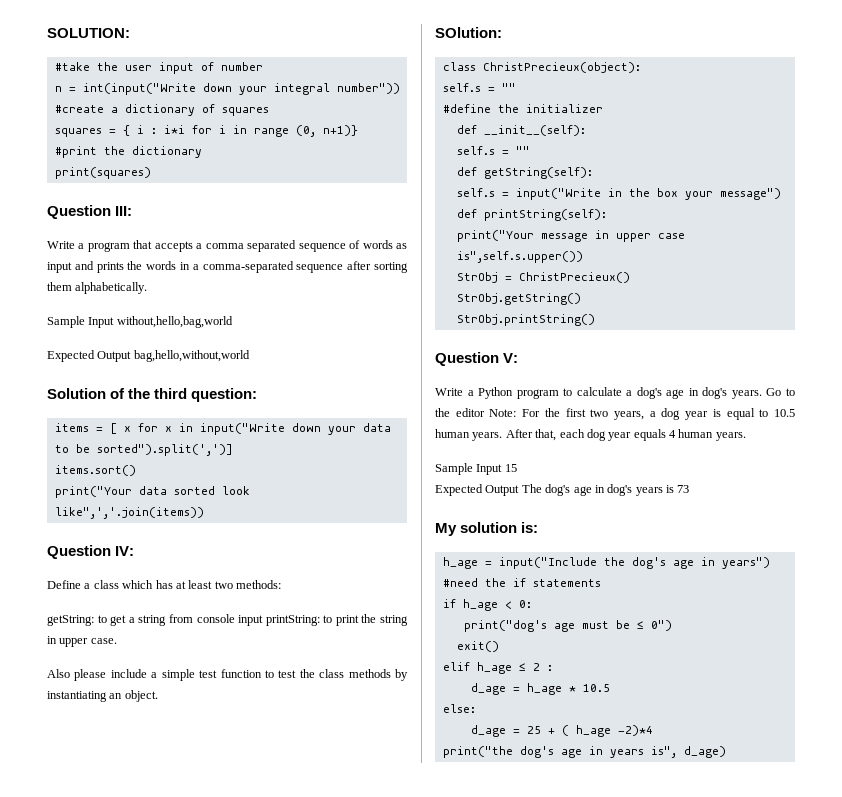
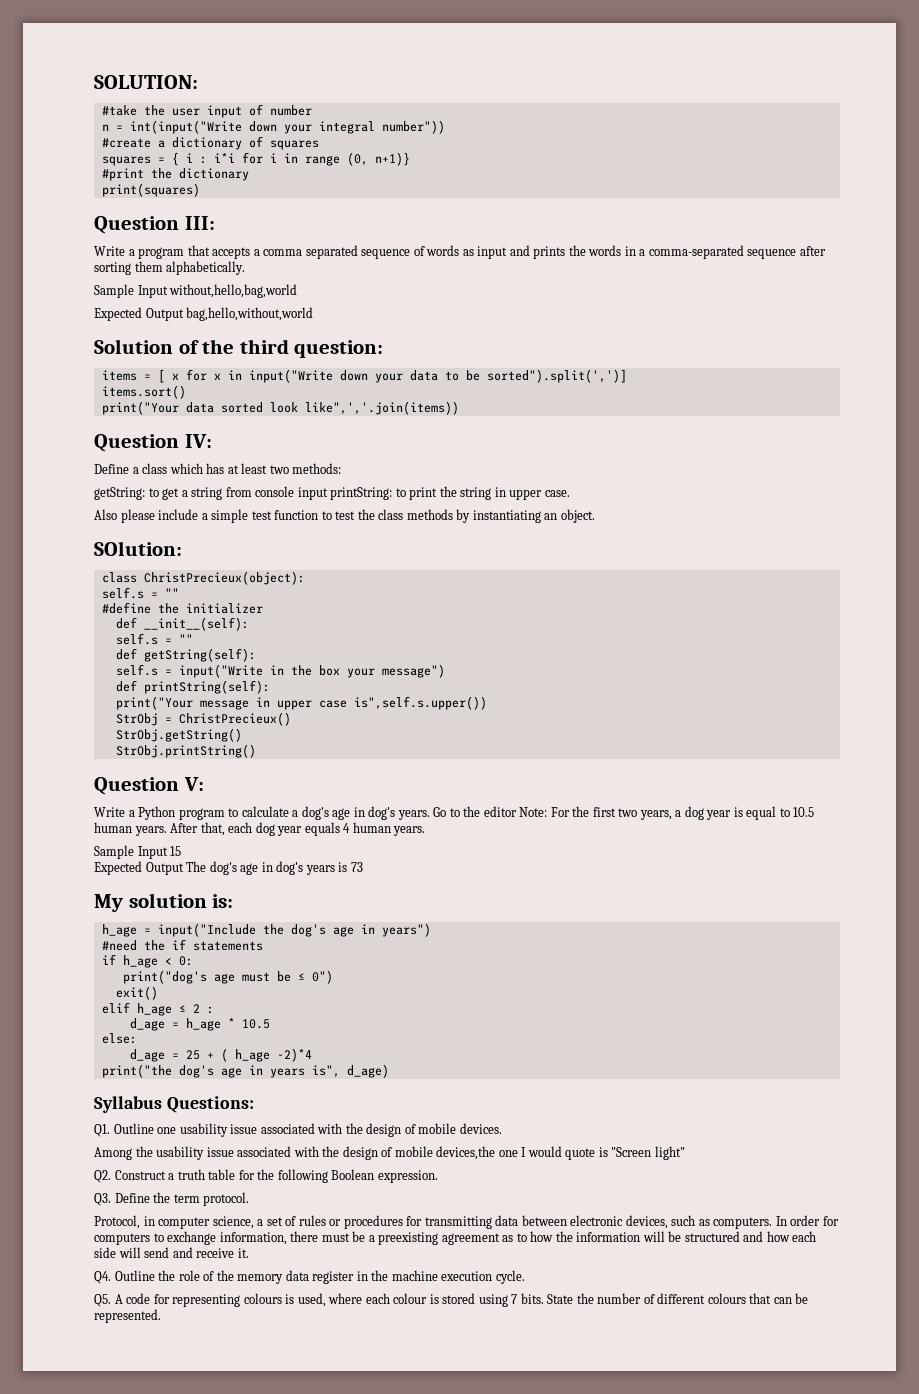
+ Syllabus Questions:
+ Q1. Outline one usability issue associated with the design of mobile devices.
+ Among the usability issue associated with the design of mobile devices,the one I would quote is "Screen light"
+ Q2. Construct a truth table for the following Boolean expression.
+ Q3. Define the term protocol.
+ Protocol, in computer science, a set of rules or procedures for transmitting data between electronic devices, such as computers. In order for computers to exchange information, there must be a preexisting agreement as to how the information will be structured and how each side will send and receive it.
+ Q4. Outline the role of the memory data register in the machine execution cycle.
+ Q5. A code for representing colours is used, where each colour is stored using 7 bits. State the number of different colours that can be represented.

